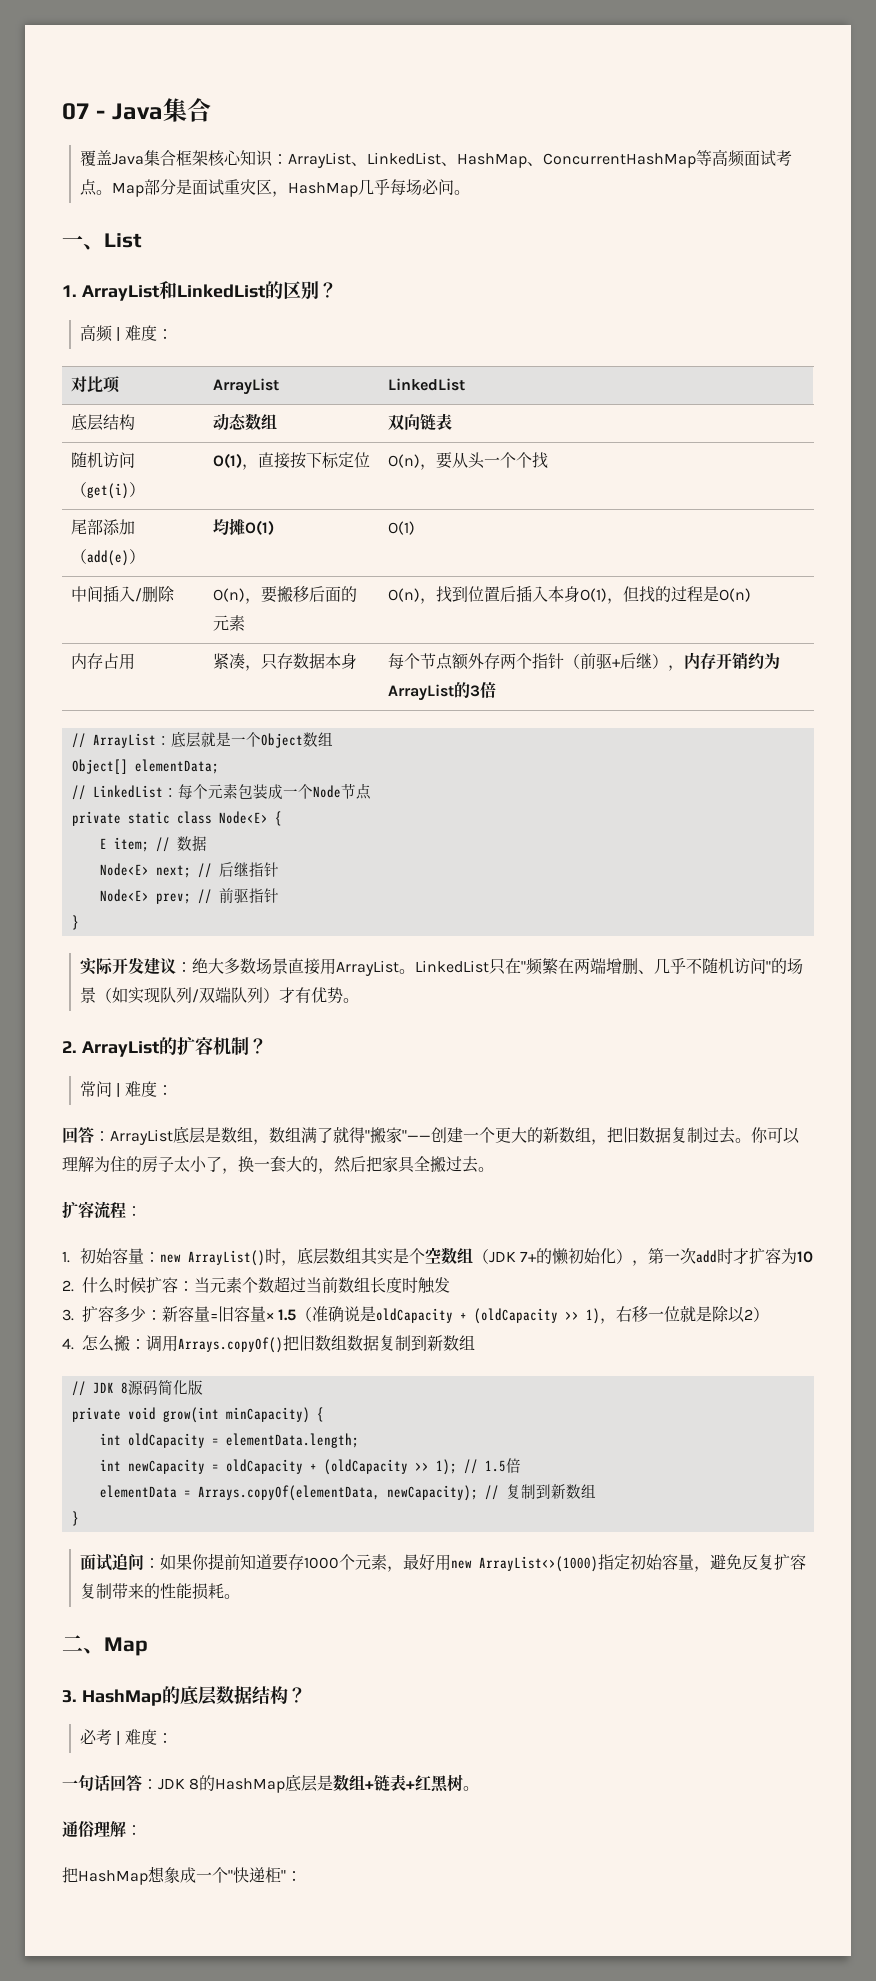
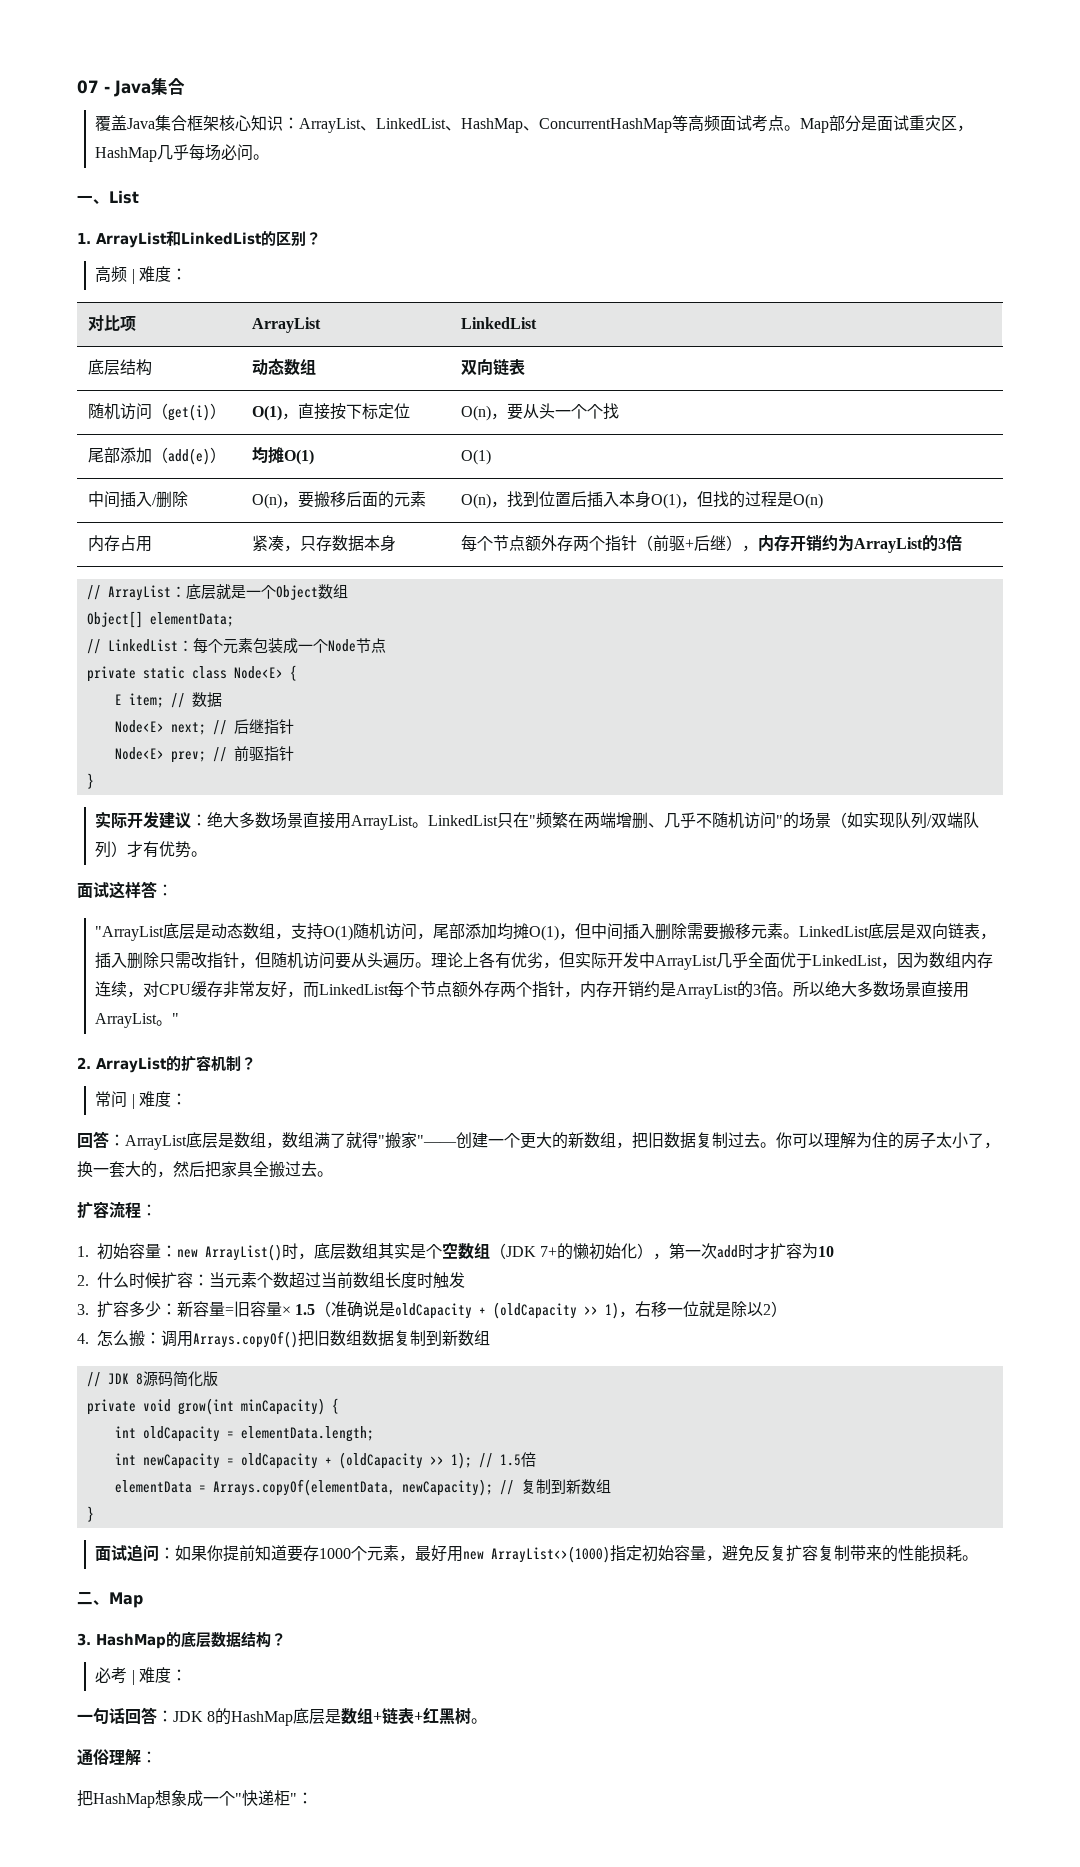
+ 面试这样答：
+ "ArrayList底层是动态数组，支持O(1)随机访问，尾部添加均摊O(1)，但中间插入删除需要搬移元素。LinkedList底层是双向链表，插入删除只需改指针，但随机访问要从头遍历。理论上各有优劣，但实际开发中ArrayList几乎全面优于LinkedList，因为数组内存连续，对CPU缓存非常友好，而LinkedList每个节点额外存两个指针，内存开销约是ArrayList的3倍。所以绝大多数场景直接用ArrayList。"

